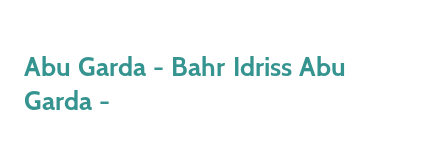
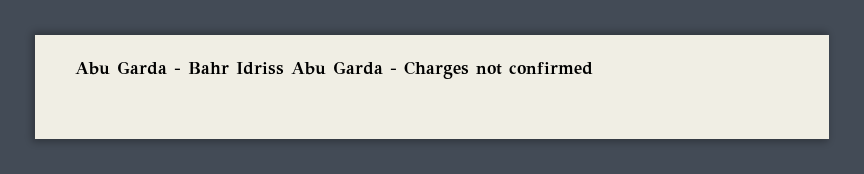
- Abu Garda - Bahr Idriss Abu Garda -
+ Abu Garda - Bahr Idriss Abu Garda - Charges not confirmed

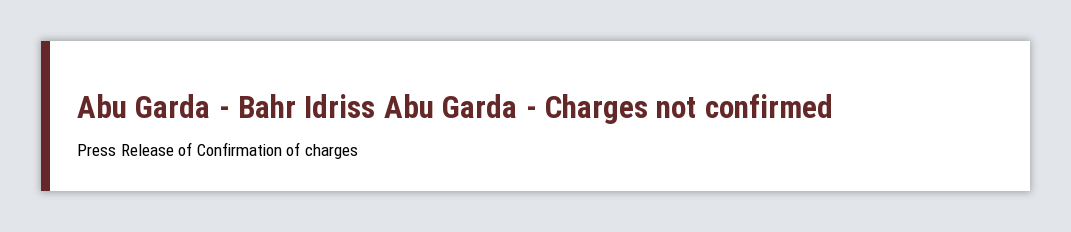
+ Press Release of Confirmation of charges

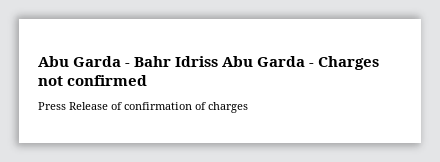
- Press Release of Confirmation of charges
+ Press Release of confirmation of charges

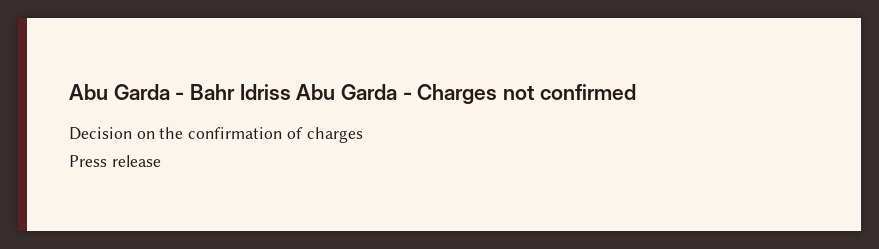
- Press Release of confirmation of charges
+ Decision on the confirmation of charges
+ Press release

